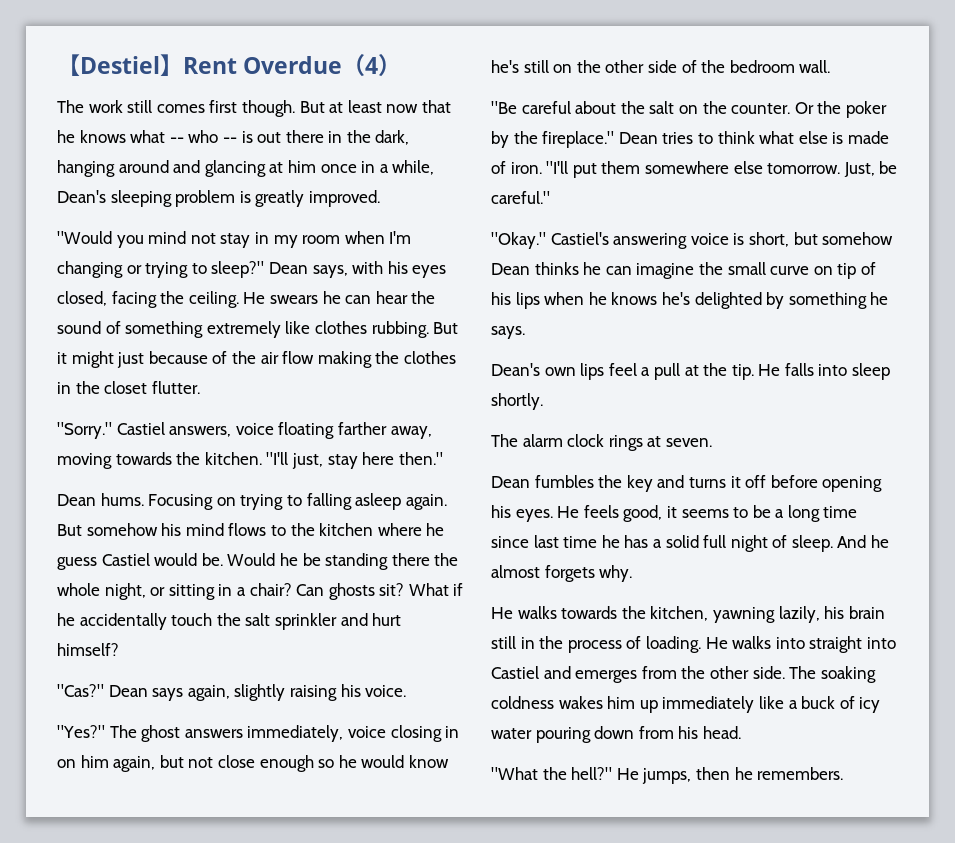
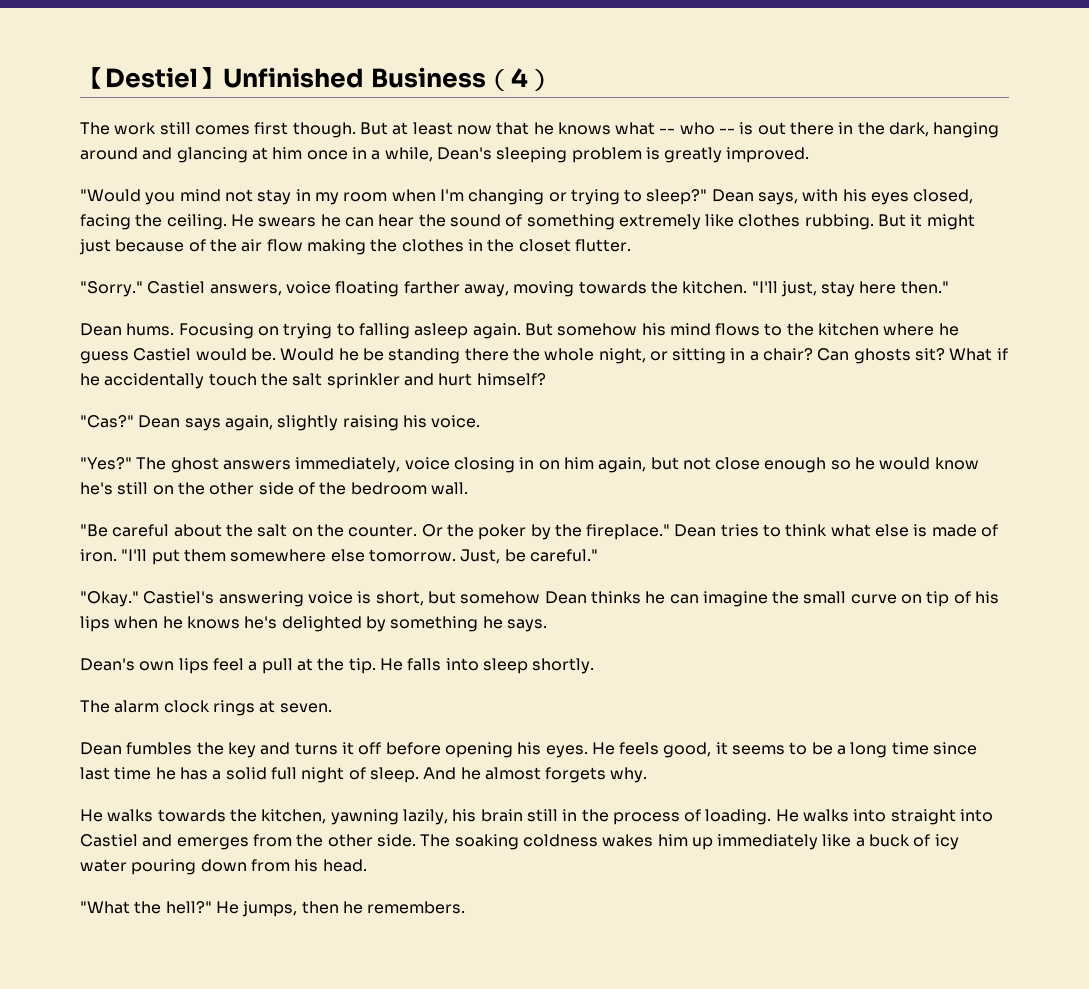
- 【Destiel】Rent Overdue（4）
+ 【Destiel】Unfinished Business（4）

